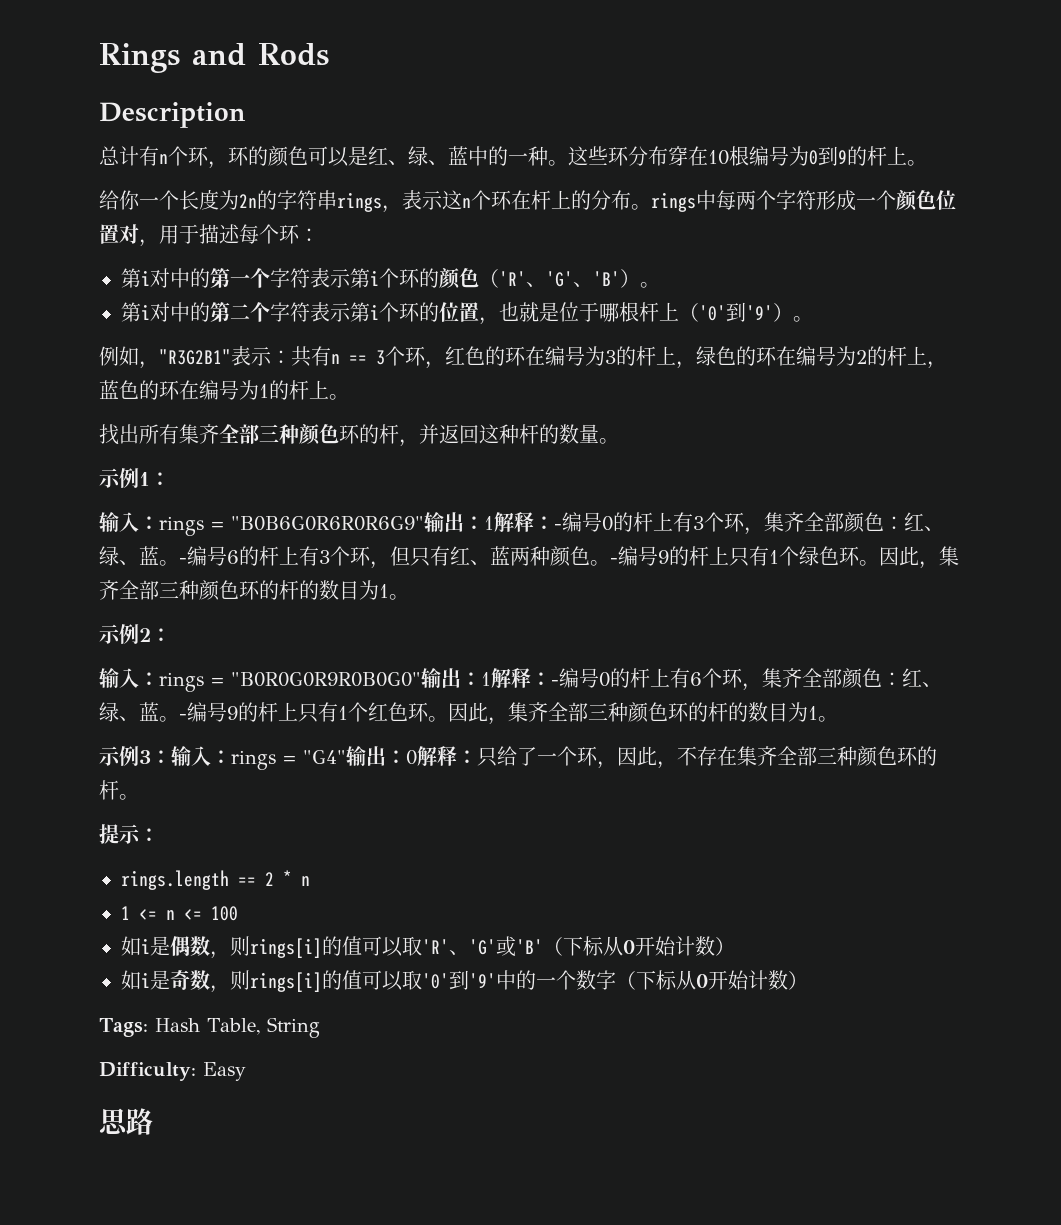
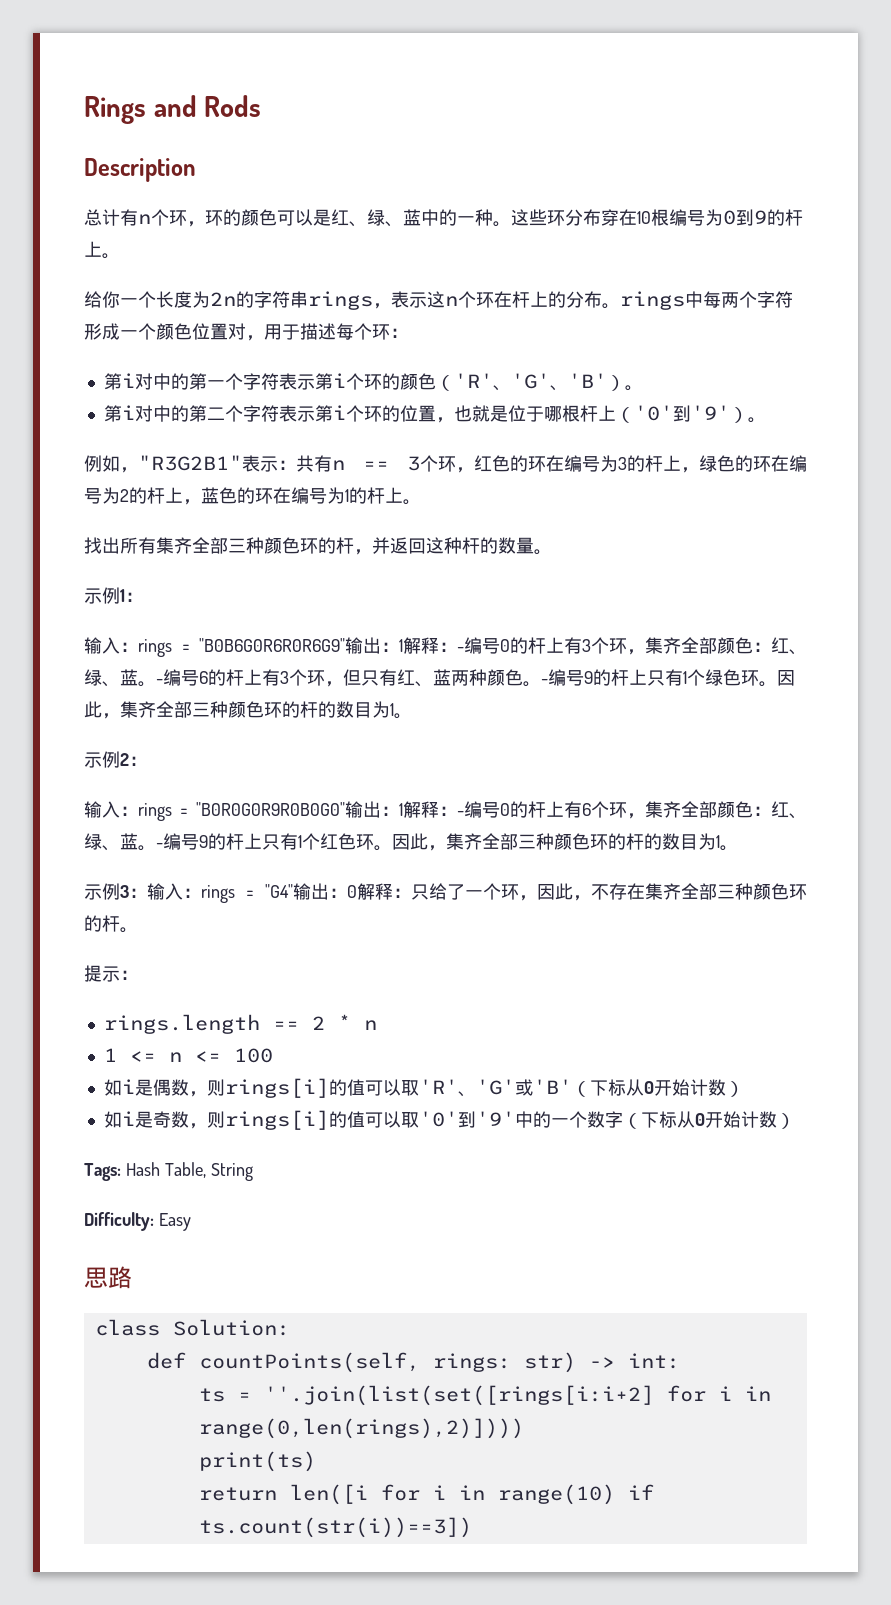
+ class Solution:
+ def countPoints(self, rings: str) -> int:
+ ts = ''.join(list(set([rings[i:i+2] for i in range(0,len(rings),2)])))
+ print(ts)
+ return len([i for i in range(10) if ts.count(str(i))==3])

